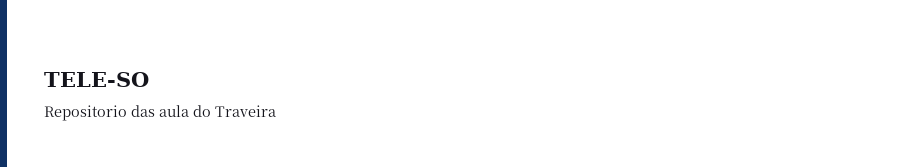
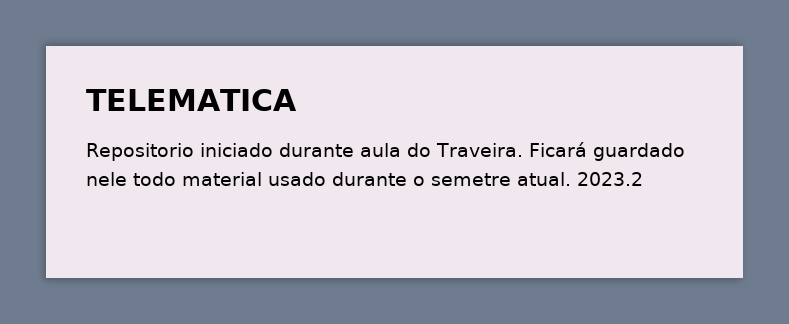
- TELE-SO
+ TELEMATICA
- Repositorio das aula do Traveira
+ Repositorio iniciado durante aula do Traveira. Ficará guardado nele todo material usado durante o semetre atual. 2023.2

